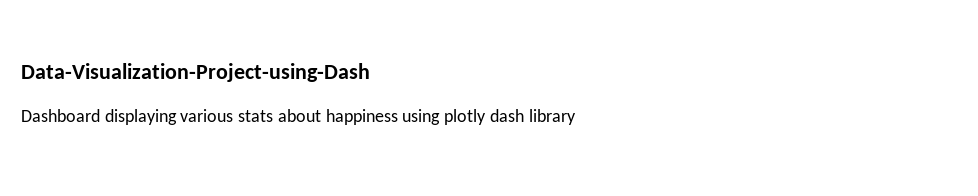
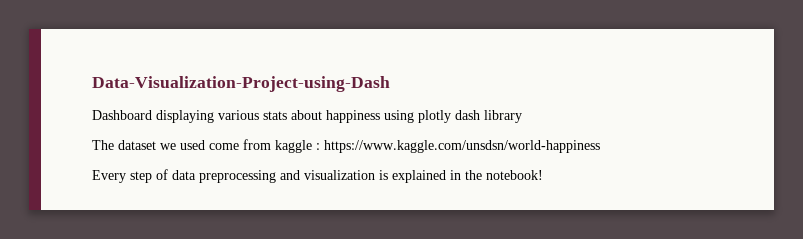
+ The dataset we used come from kaggle : https://www.kaggle.com/unsdsn/world-happiness
+ Every step of data preprocessing and visualization is explained in the notebook!

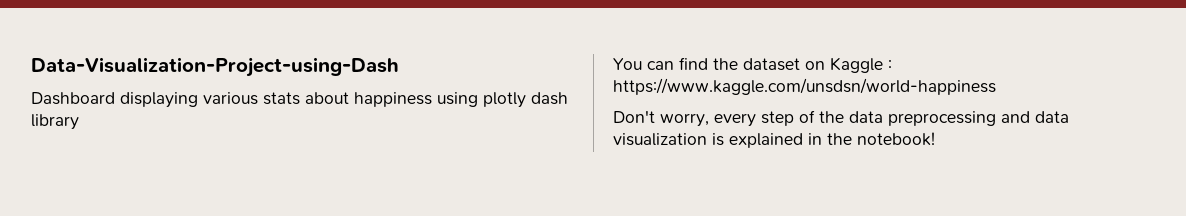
- The dataset we used come from kaggle : https://www.kaggle.com/unsdsn/world-happiness
+ You can find the dataset on Kaggle : https://www.kaggle.com/unsdsn/world-happiness
- Every step of data preprocessing and visualization is explained in the notebook!
+ Don't worry, every step of the data preprocessing and data visualization is explained in the notebook!

